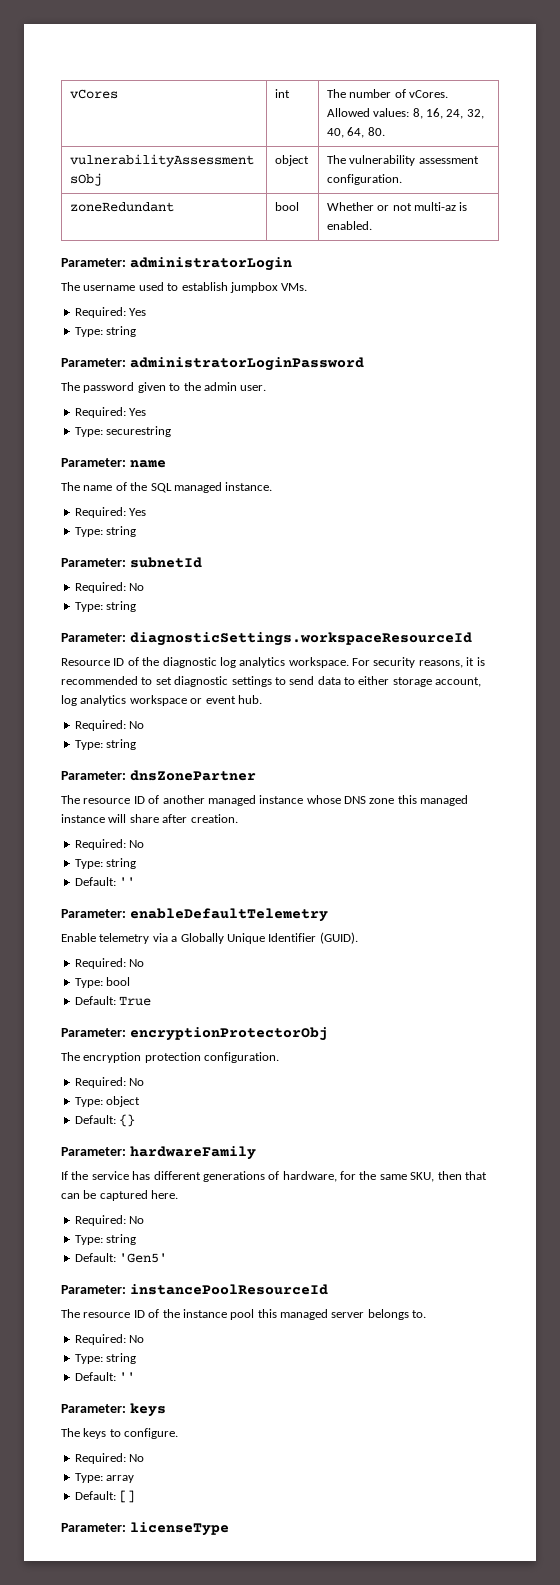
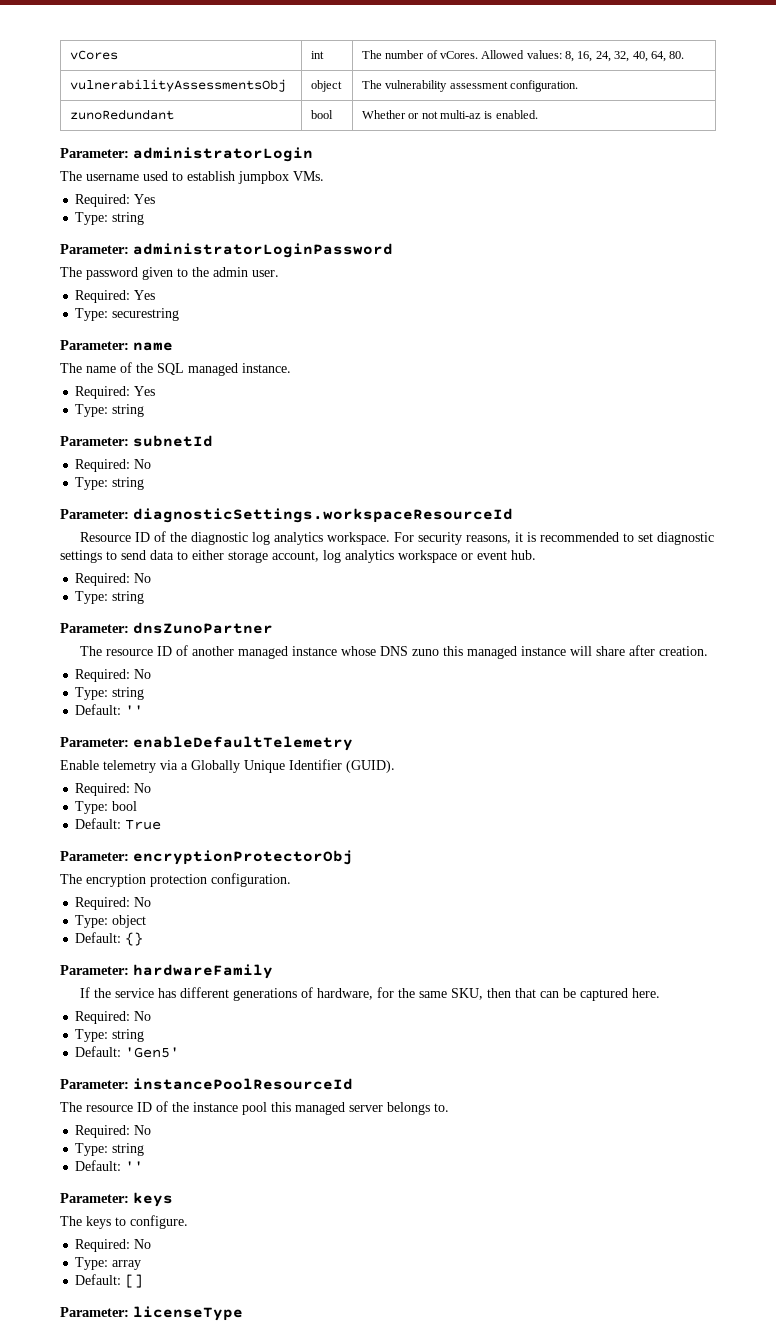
- zoneRedundant | bool | Whether or not multi-az is enabled.
+ zunoRedundant | bool | Whether or not multi-az is enabled.
- Parameter: dnsZonePartner
+ Parameter: dnsZunoPartner
- The resource ID of another managed instance whose DNS zone this managed instance will share after creation.
+ The resource ID of another managed instance whose DNS zuno this managed instance will share after creation.

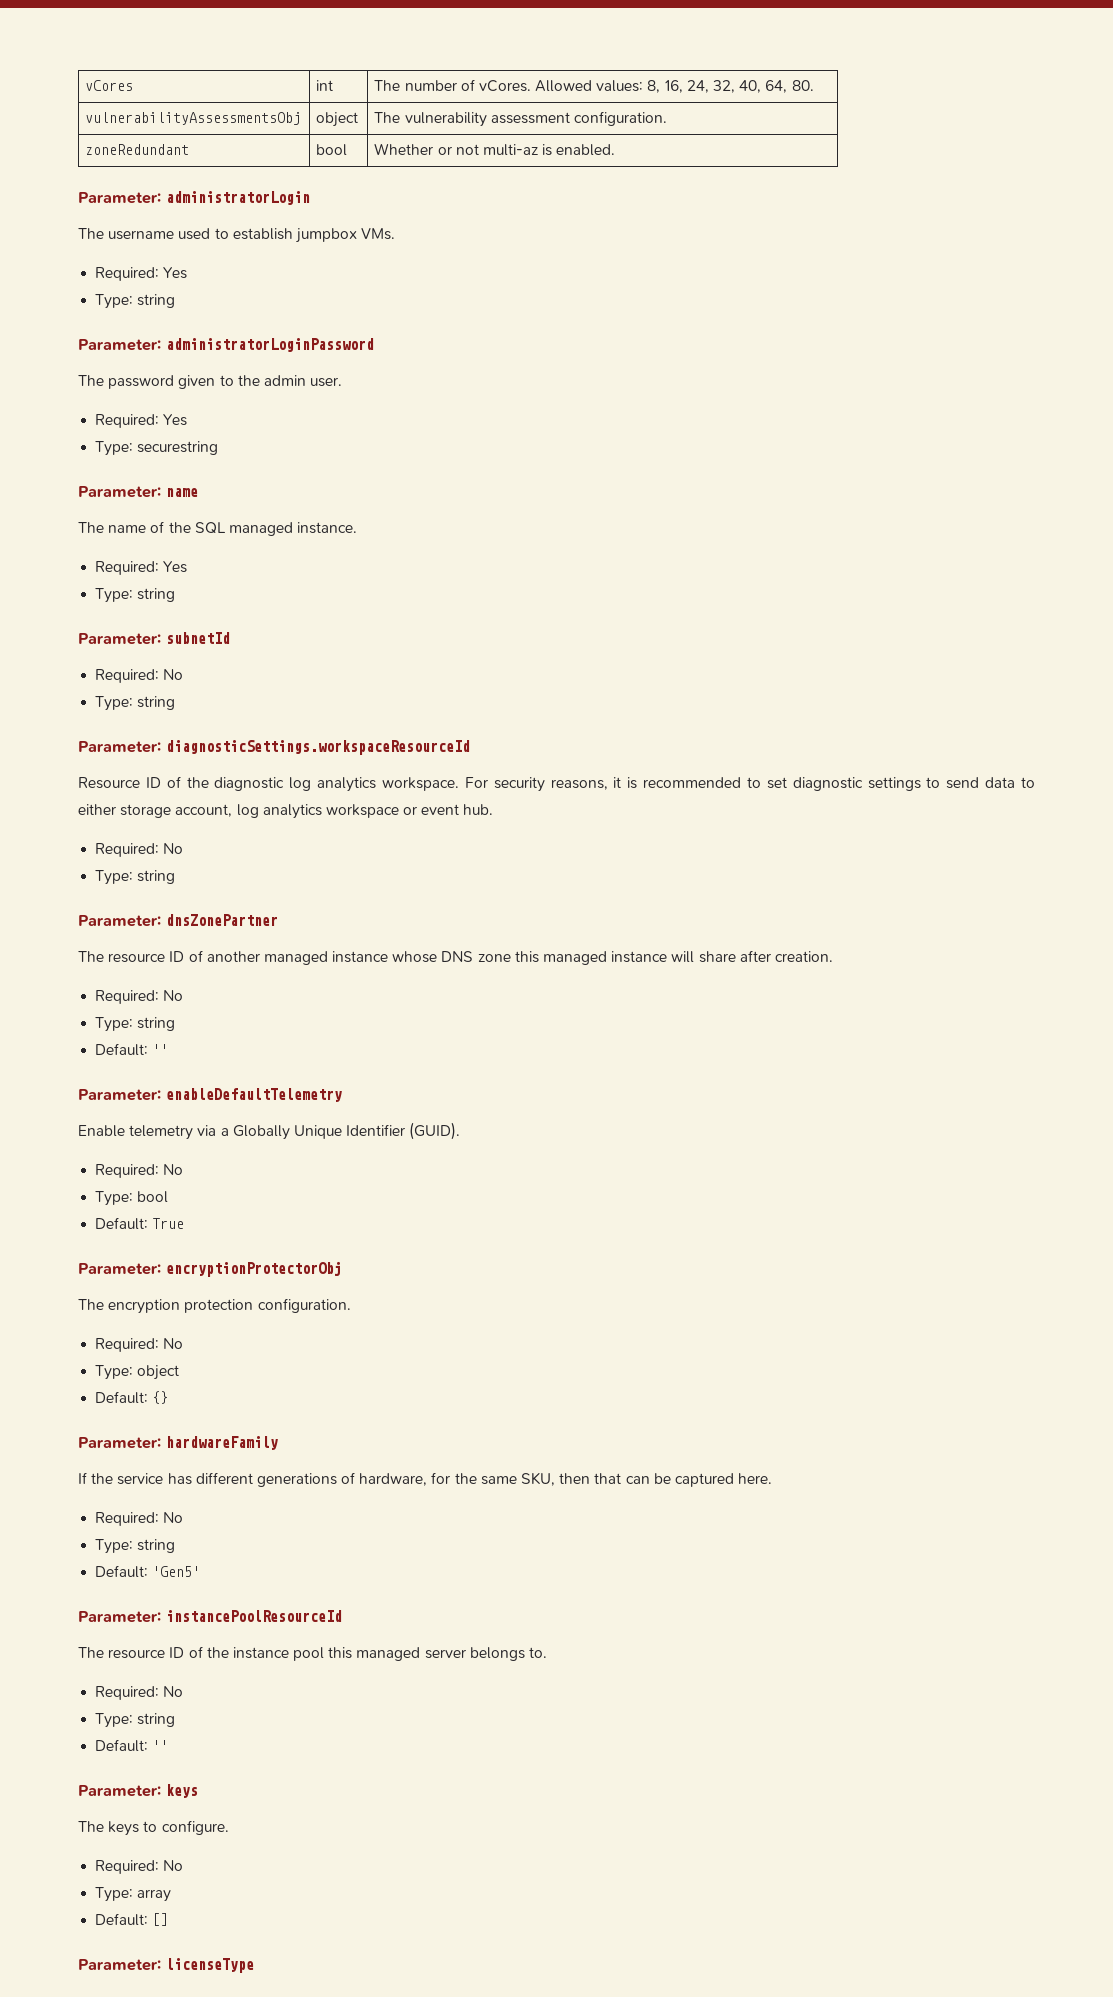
- zunoRedundant | bool | Whether or not multi-az is enabled.
+ zoneRedundant | bool | Whether or not multi-az is enabled.
- Parameter: dnsZunoPartner
+ Parameter: dnsZonePartner
- The resource ID of another managed instance whose DNS zuno this managed instance will share after creation.
+ The resource ID of another managed instance whose DNS zone this managed instance will share after creation.

